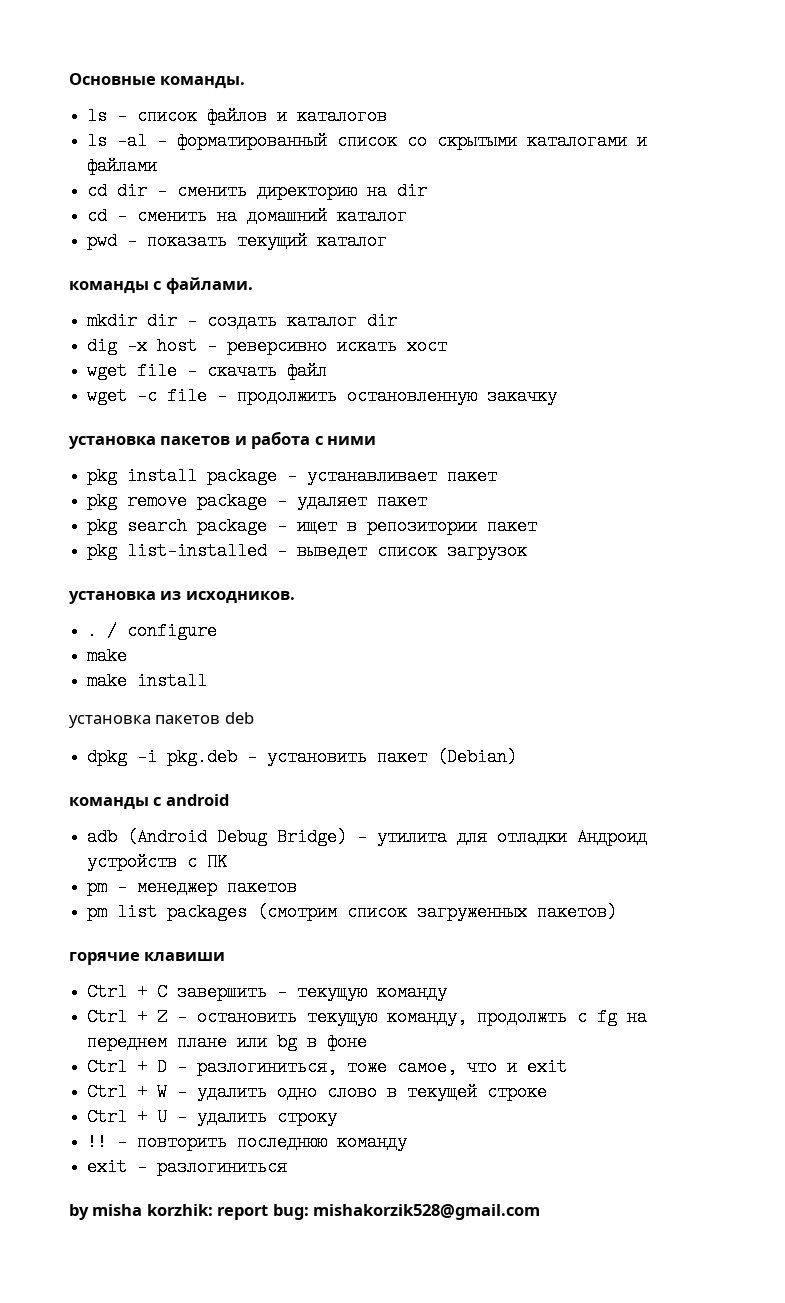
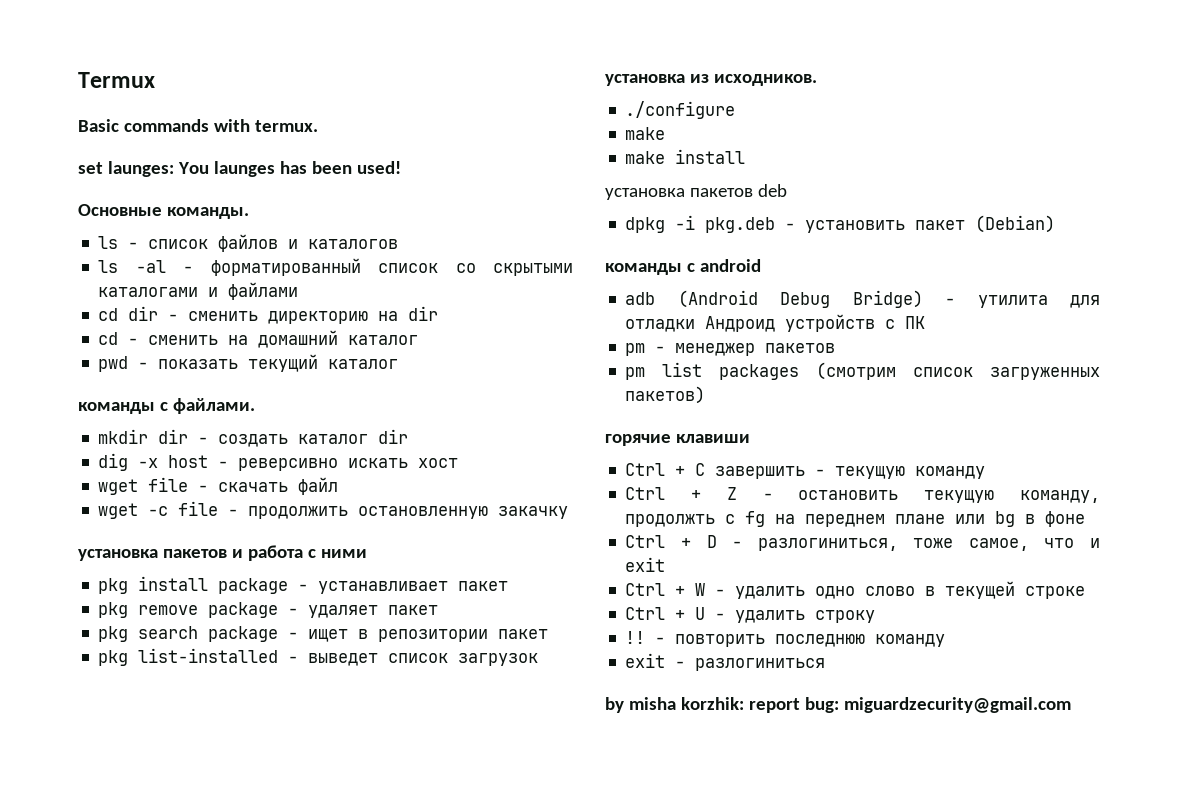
+ Termux
+ Basic commands with termux.
+ set launges: You launges has been used!
- . / configure
+ ./configure
- by misha korzhik: report bug: mishakorzik528@gmail.com
+ by misha korzhik: report bug: miguardzecurity@gmail.com

